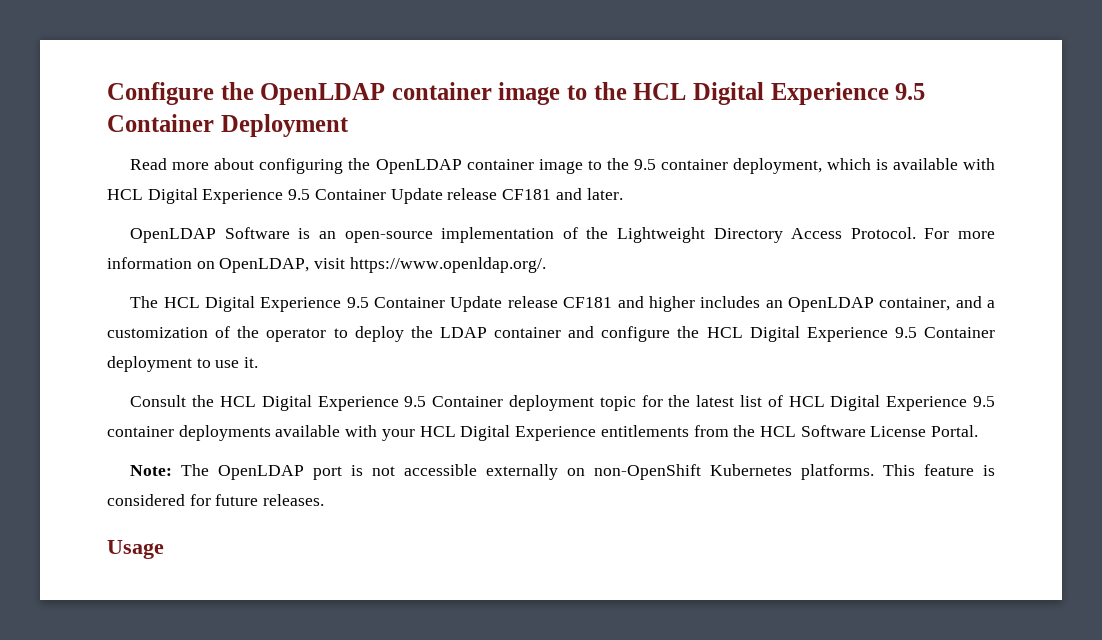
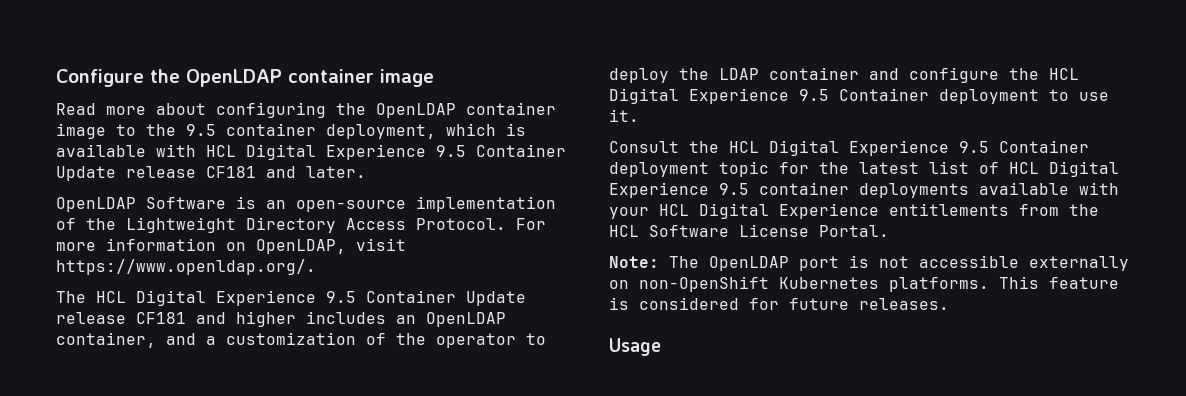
- Configure the OpenLDAP container image to the HCL Digital Experience 9.5 Container Deployment
+ Configure the OpenLDAP container image

